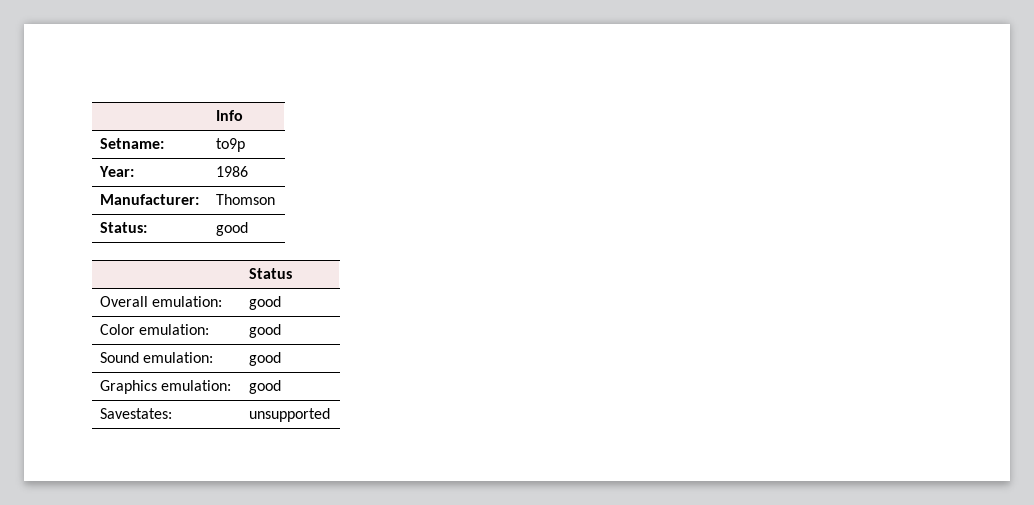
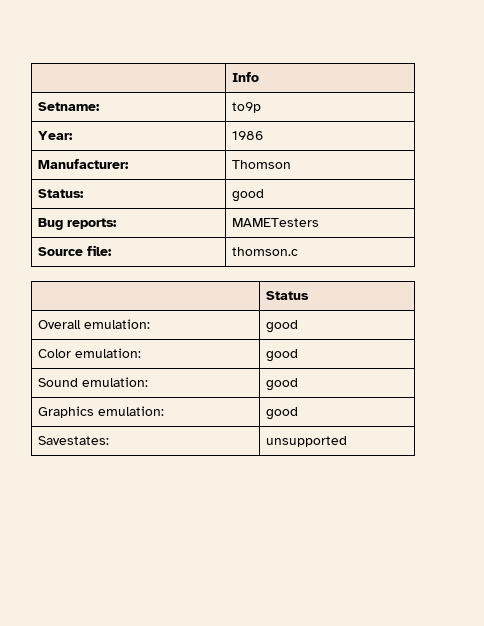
+ Bug reports: | MAMETesters
+ Source file: | thomson.c

